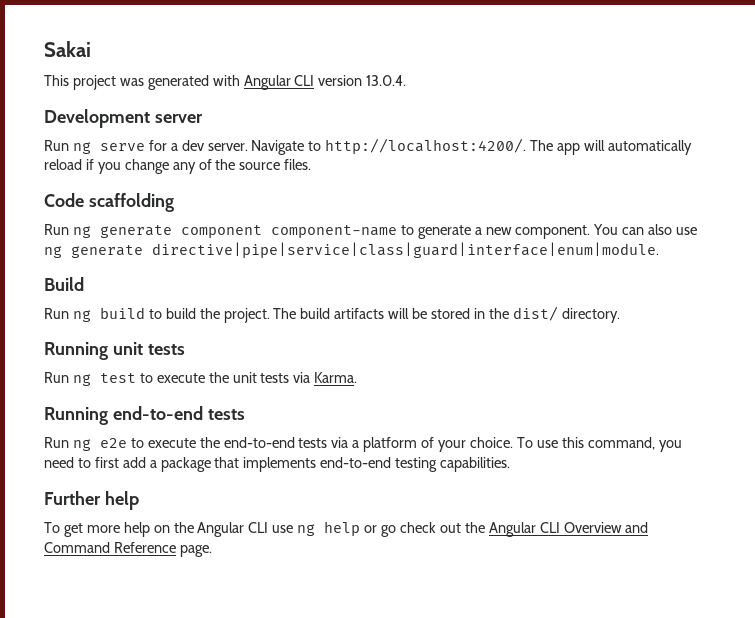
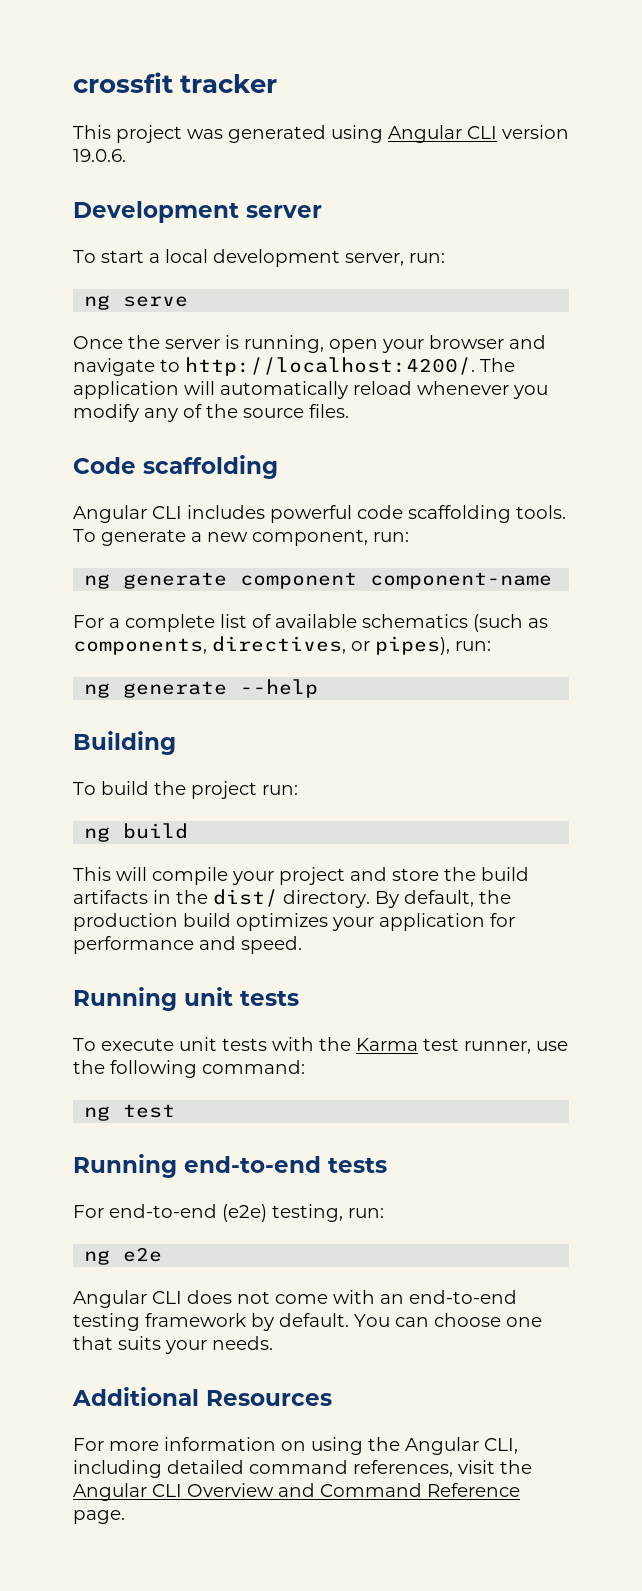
- Sakai
+ crossfit tracker
- This project was generated with Angular CLI version 13.0.4.
+ This project was generated using Angular CLI version 19.0.6.
- Run ng serve for a dev server. Navigate to http://localhost:4200/.
+ To start a local development server, run:
+ ng serve
+ Once the server is running, open your browser and navigate to http://localhost:4200/.
- The app will automatically reload if you change any of the source files.
+ The application will automatically reload whenever you modify any of the source files.
- Run ng generate component component-name to generate a new component. You can also use ng generate directive|pipe|service|class|guard|interface|enum|module.
- Build
- Run ng build to build the project. The build artifacts will be stored in the dist/ directory.
+ Angular CLI includes powerful code scaffolding tools. To generate a new component, run:
+ ng generate component component-name
+ For a complete list of available schematics (such as components, directives, or pipes), run:
+ ng generate --help
+ Building
+ To build the project run:
+ ng build
+ This will compile your project and store the build artifacts in the dist/ directory. By default, the production build optimizes your application for performance and speed.
  Running unit tests
- Run ng test to execute the unit tests via Karma.
+ To execute unit tests with the Karma test runner, use the following command:
+ ng test
  Running end-to-end tests
- Run ng e2e to execute the end-to-end tests via a platform of your choice. To use this command, you need to first add a package that implements end-to-end testing capabilities.
- Further help
- To get more help on the Angular CLI use ng help or go check out the Angular CLI Overview and Command Reference page.
+ For end-to-end (e2e) testing, run:
+ ng e2e
+ Angular CLI does not come with an end-to-end testing framework by default. You can choose one that suits your needs.
+ Additional Resources
+ For more information on using the Angular CLI, including detailed command references, visit the Angular CLI Overview and Command Reference page.

